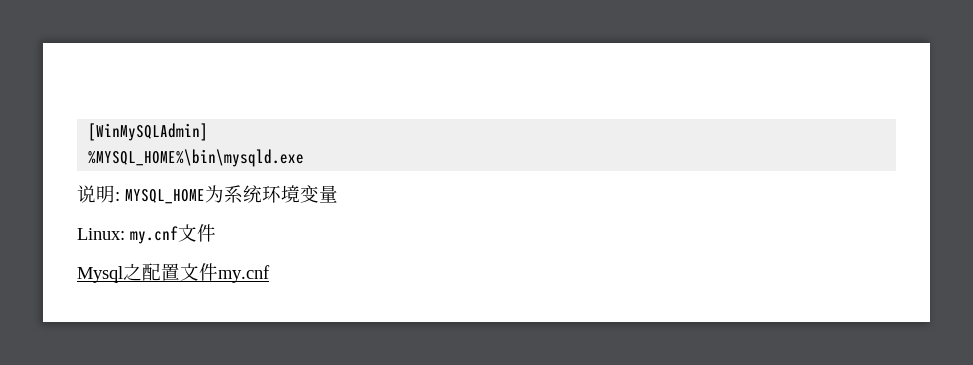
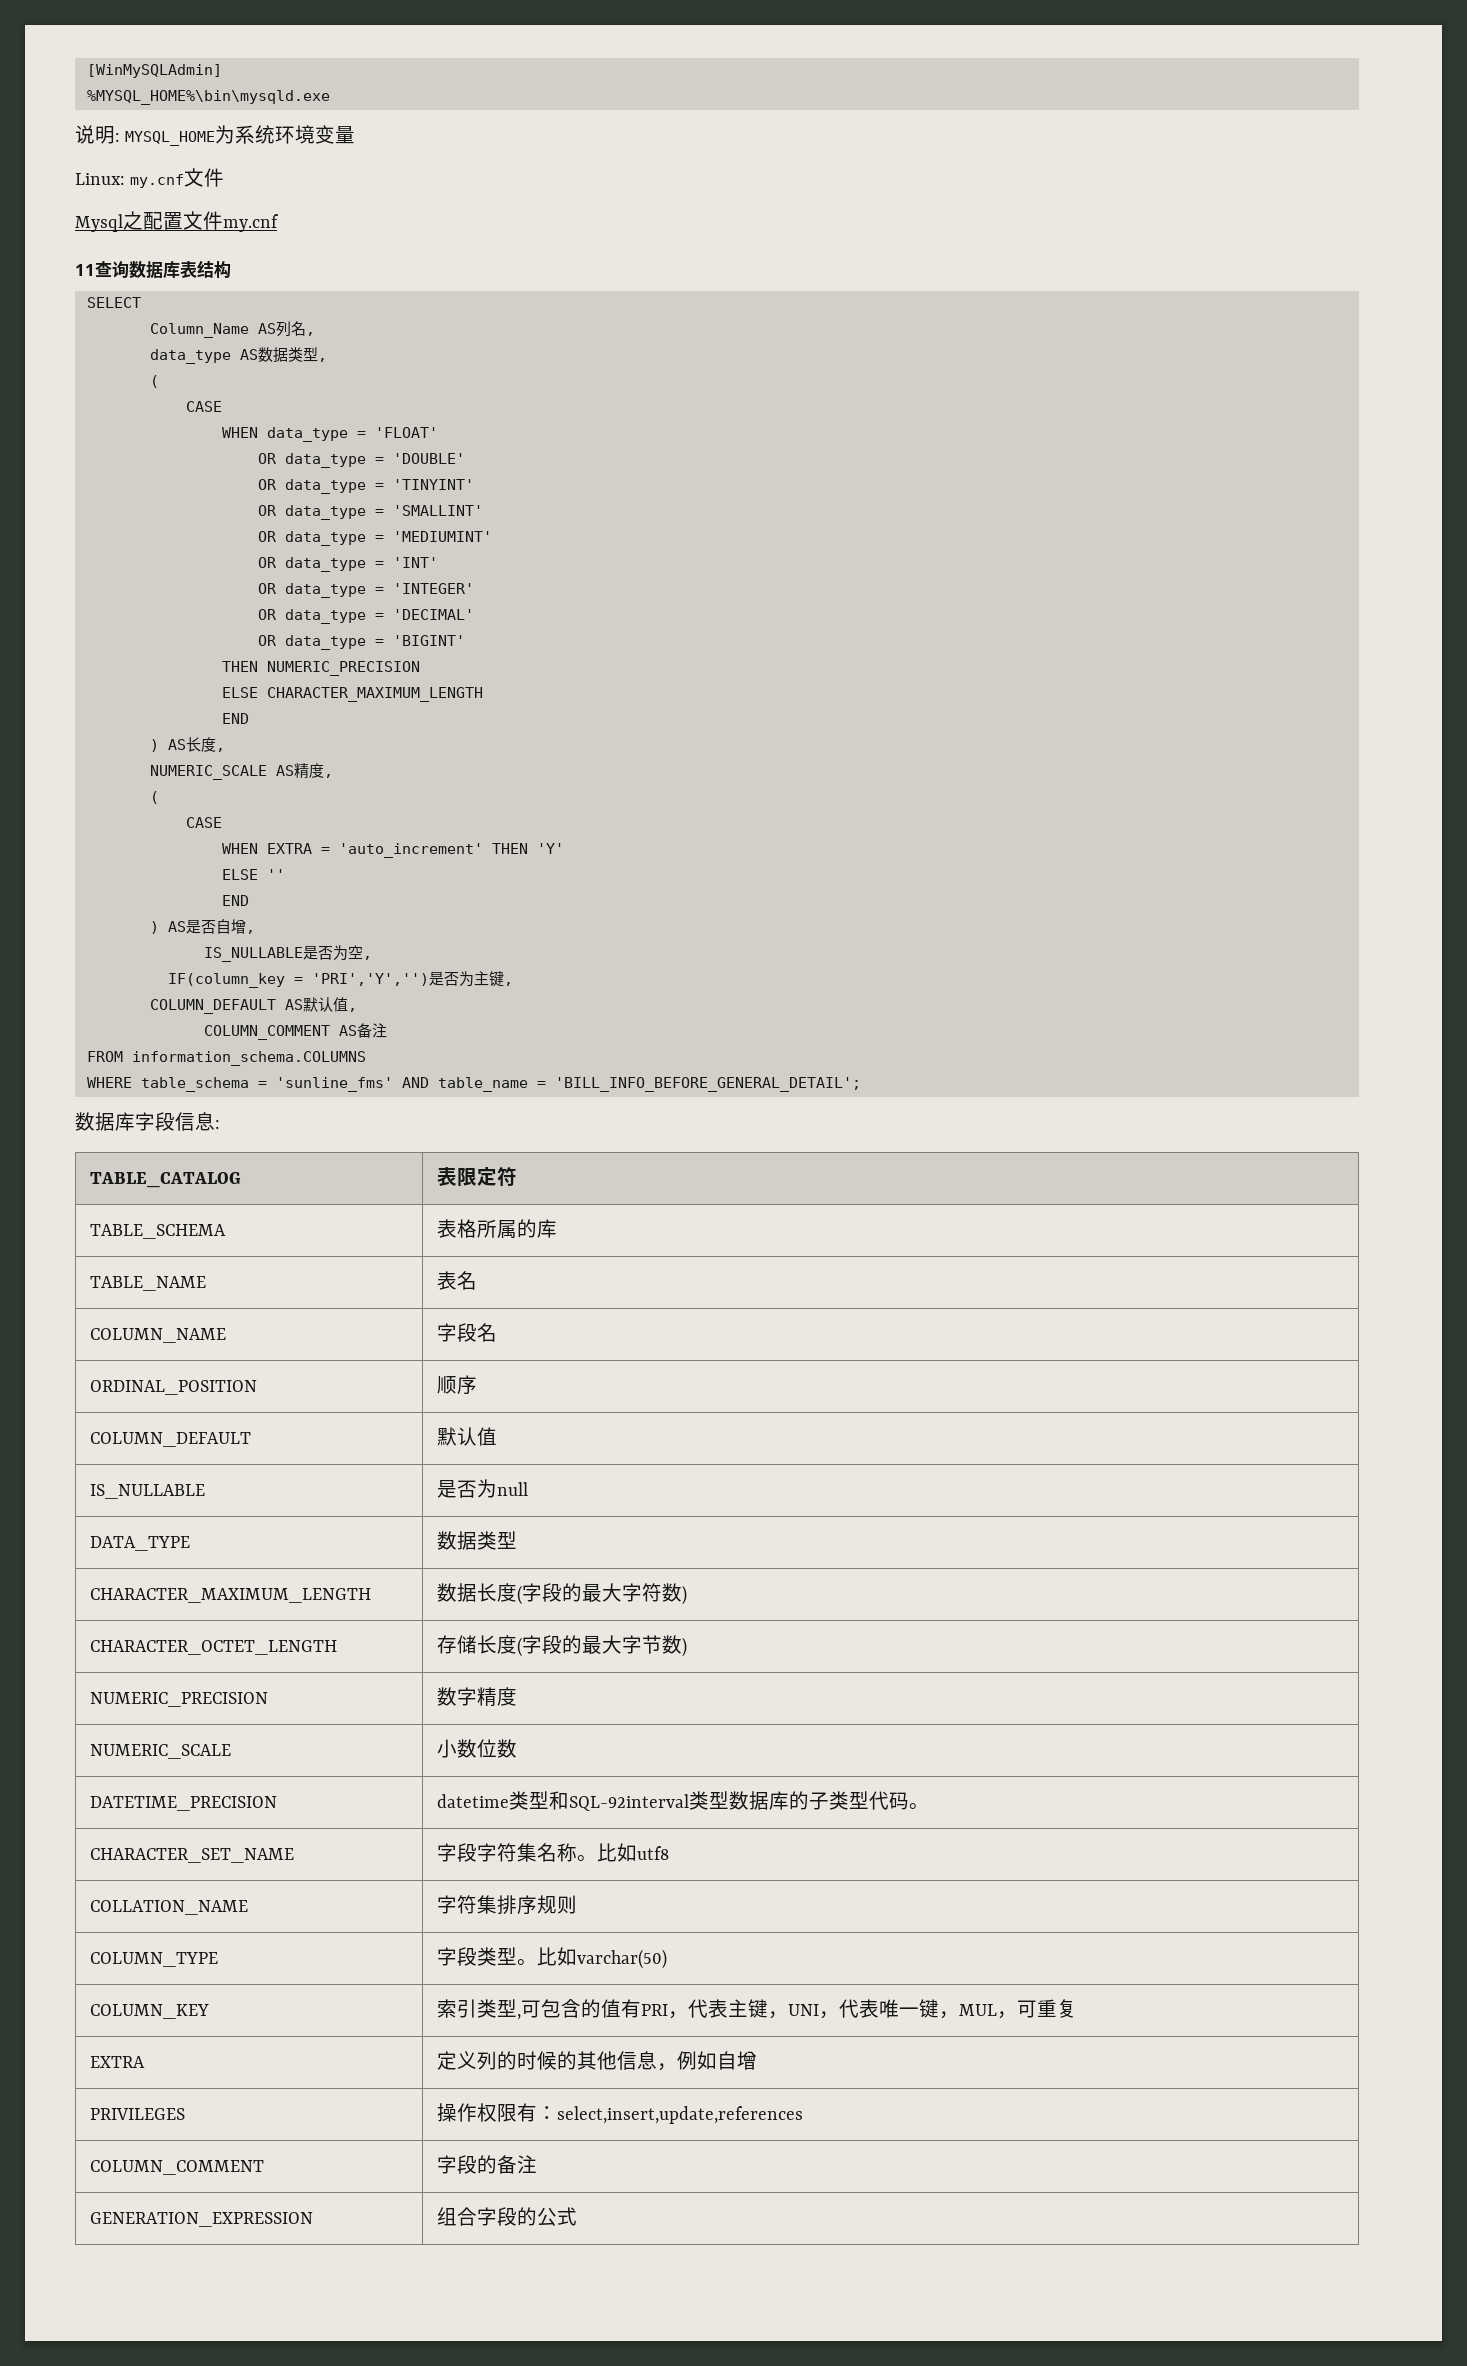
+ 11查询数据库表结构
+ SELECT
+ Column_Name AS列名,
+ data_type AS数据类型,
+ (
+ CASE
+ WHEN data_type = 'FLOAT'
+ OR data_type = 'DOUBLE'
+ OR data_type = 'TINYINT'
+ OR data_type = 'SMALLINT'
+ OR data_type = 'MEDIUMINT'
+ OR data_type = 'INT'
+ OR data_type = 'INTEGER'
+ OR data_type = 'DECIMAL'
+ OR data_type = 'BIGINT'
+ THEN NUMERIC_PRECISION
+ ELSE CHARACTER_MAXIMUM_LENGTH
+ END
+ ) AS长度,
+ NUMERIC_SCALE AS精度,
+ (
+ CASE
+ WHEN EXTRA = 'auto_increment' THEN 'Y'
+ ELSE ''
+ END
+ ) AS是否自增,
+ IS_NULLABLE是否为空,
+ IF(column_key = 'PRI','Y','')是否为主键,
+ COLUMN_DEFAULT AS默认值,
+ COLUMN_COMMENT AS备注
+ FROM information_schema.COLUMNS
+ WHERE table_schema = 'sunline_fms' AND table_name = 'BILL_INFO_BEFORE_GENERAL_DETAIL';
+ 数据库字段信息:
+ TABLE_CATALOG | 表限定符
+ TABLE_SCHEMA | 表格所属的库
+ TABLE_NAME | 表名
+ COLUMN_NAME | 字段名
+ ORDINAL_POSITION | 顺序
+ COLUMN_DEFAULT | 默认值
+ IS_NULLABLE | 是否为null
+ DATA_TYPE | 数据类型
+ CHARACTER_MAXIMUM_LENGTH | 数据长度(字段的最大字符数)
+ CHARACTER_OCTET_LENGTH | 存储长度(字段的最大字节数)
+ NUMERIC_PRECISION | 数字精度
+ NUMERIC_SCALE | 小数位数
+ DATETIME_PRECISION | datetime类型和SQL-92interval类型数据库的子类型代码。
+ CHARACTER_SET_NAME | 字段字符集名称。比如utf8
+ COLLATION_NAME | 字符集排序规则
+ COLUMN_TYPE | 字段类型。比如varchar(50)
+ COLUMN_KEY | 索引类型,可包含的值有PRI，代表主键，UNI，代表唯一键，MUL，可重复
+ EXTRA | 定义列的时候的其他信息，例如自增
+ PRIVILEGES | 操作权限有：select,insert,update,references
+ COLUMN_COMMENT | 字段的备注
+ GENERATION_EXPRESSION | 组合字段的公式

